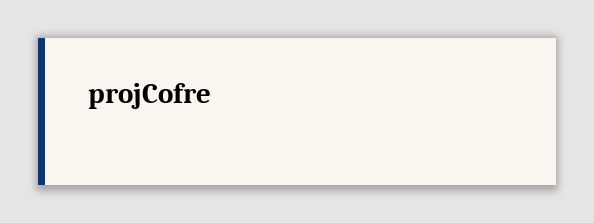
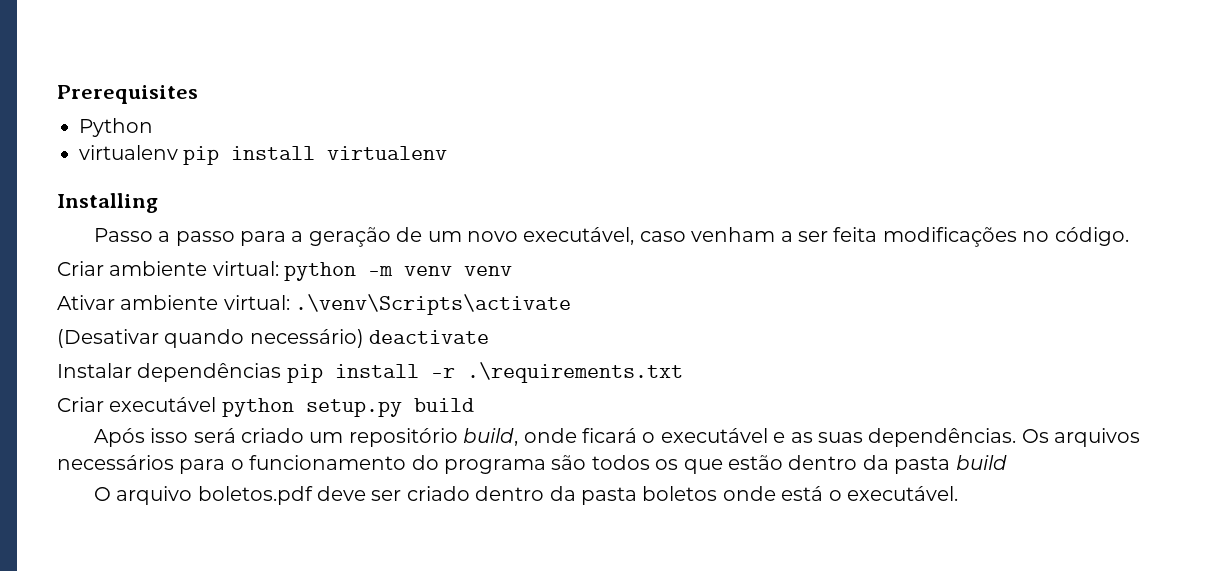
- projCofre
+ Prerequisites
+ Python
+ virtualenv pip install virtualenv
+ Installing
+ Passo a passo para a geração de um novo executável, caso venham a ser feita modificações no código.
+ Criar ambiente virtual: python -m venv venv
+ Ativar ambiente virtual: .\venv\Scripts\activate
+ (Desativar quando necessário) deactivate
+ Instalar dependências pip install -r .\requirements.txt
+ Criar executável python setup.py build
+ Após isso será criado um repositório build, onde ficará o executável e as suas dependências. Os arquivos necessários para o funcionamento do programa são todos os que estão dentro da pasta build
+ O arquivo boletos.pdf deve ser criado dentro da pasta boletos onde está o executável.

